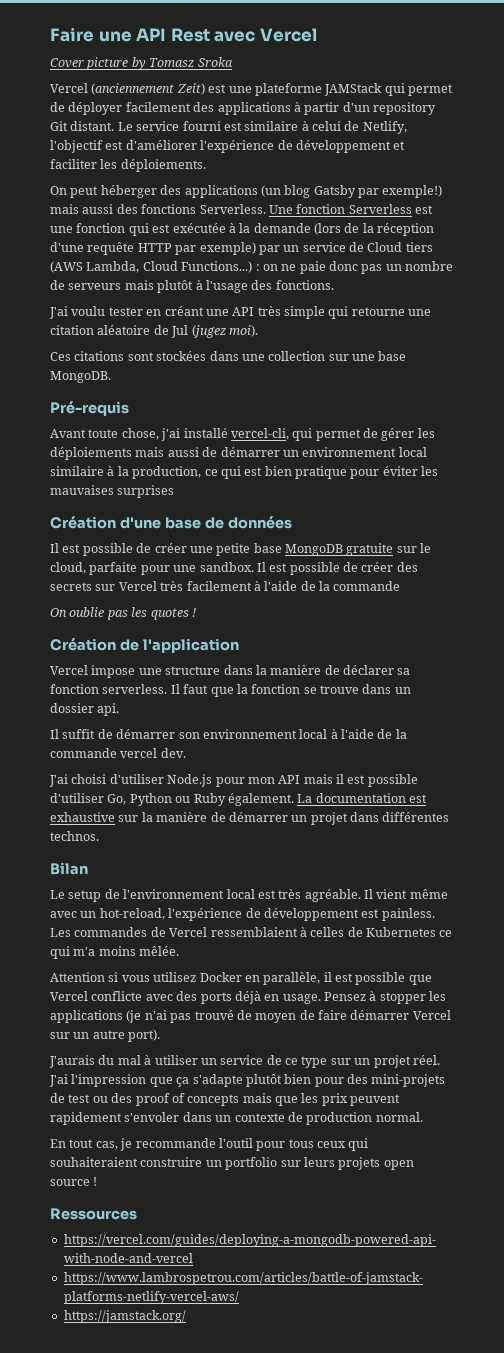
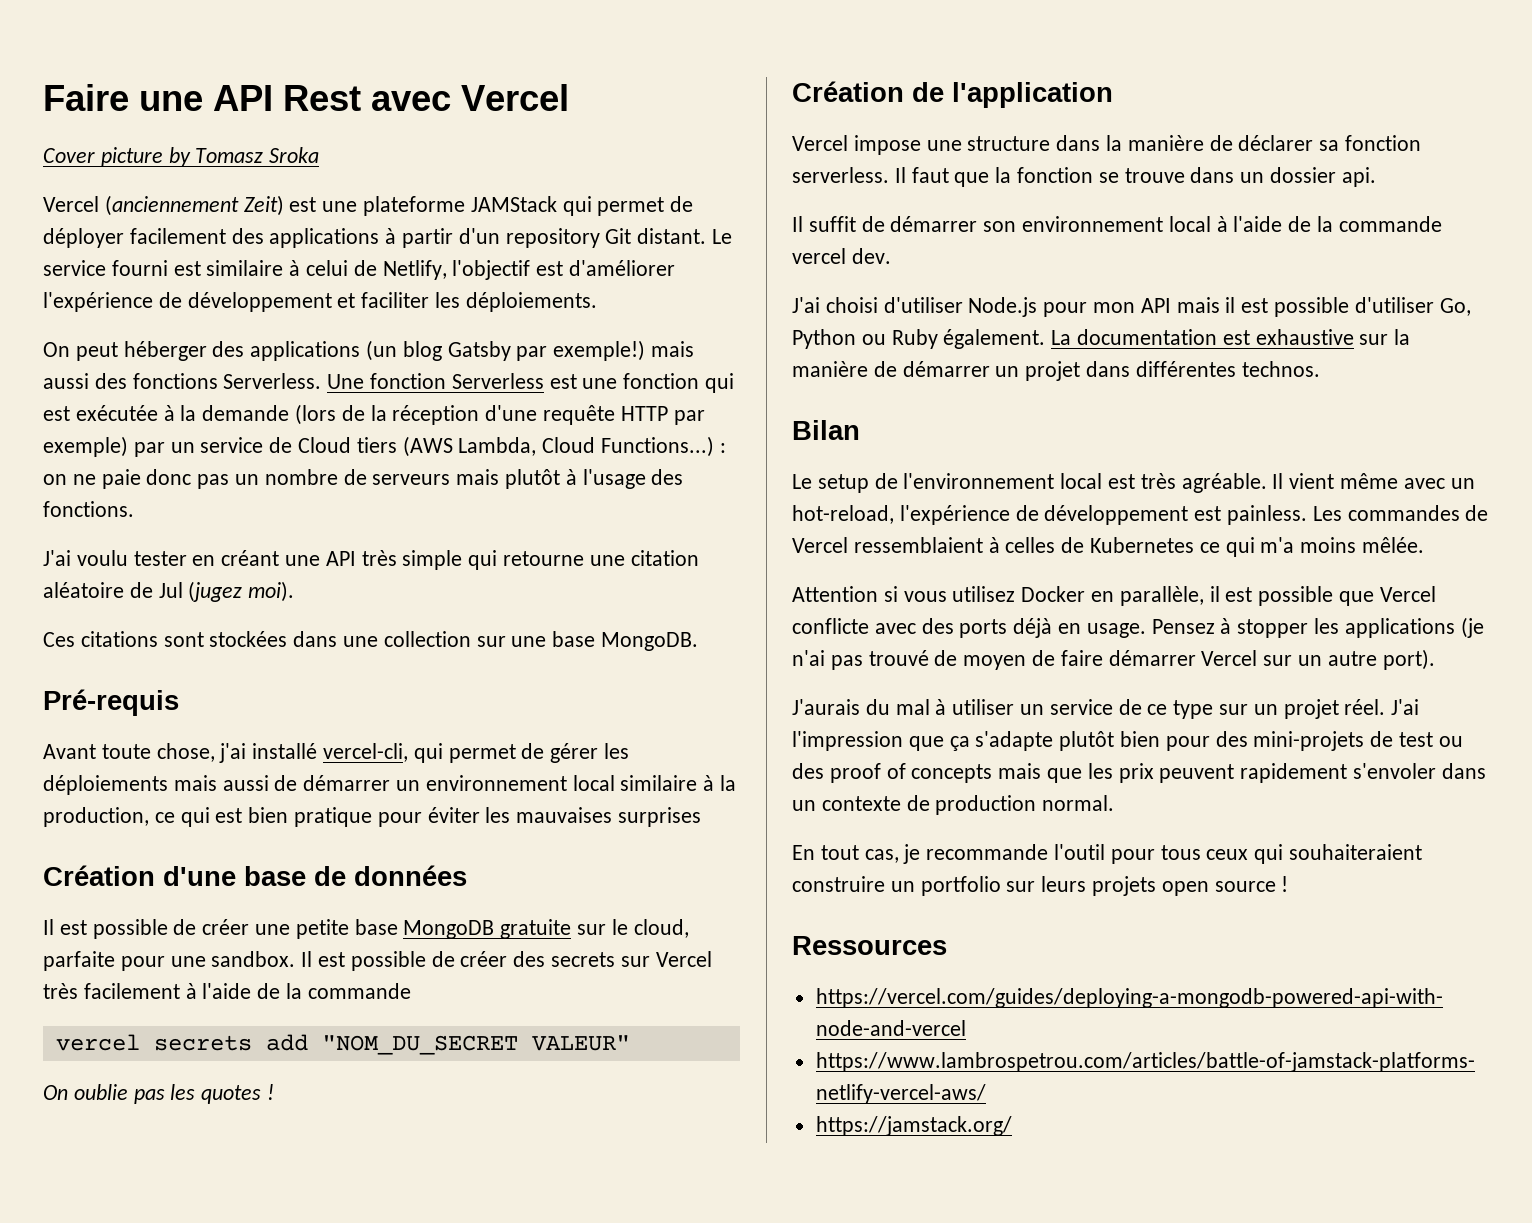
+ vercel secrets add "NOM_DU_SECRET VALEUR"

